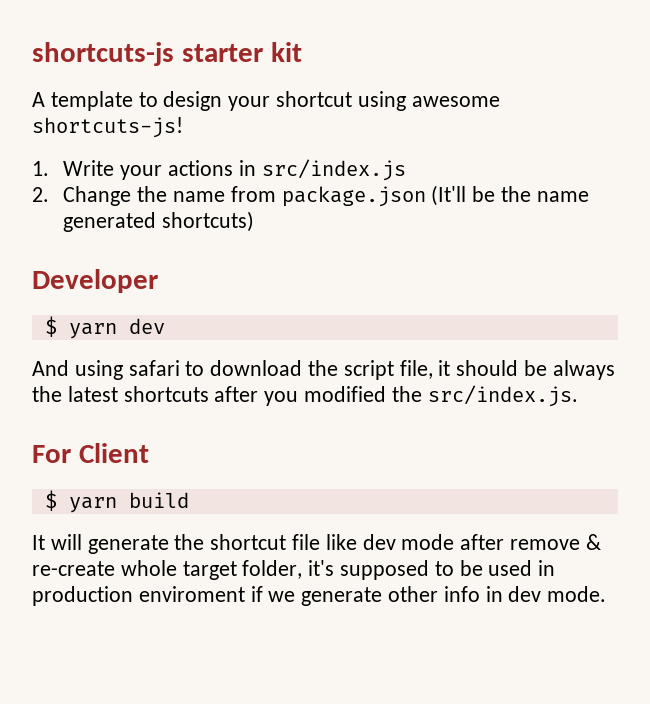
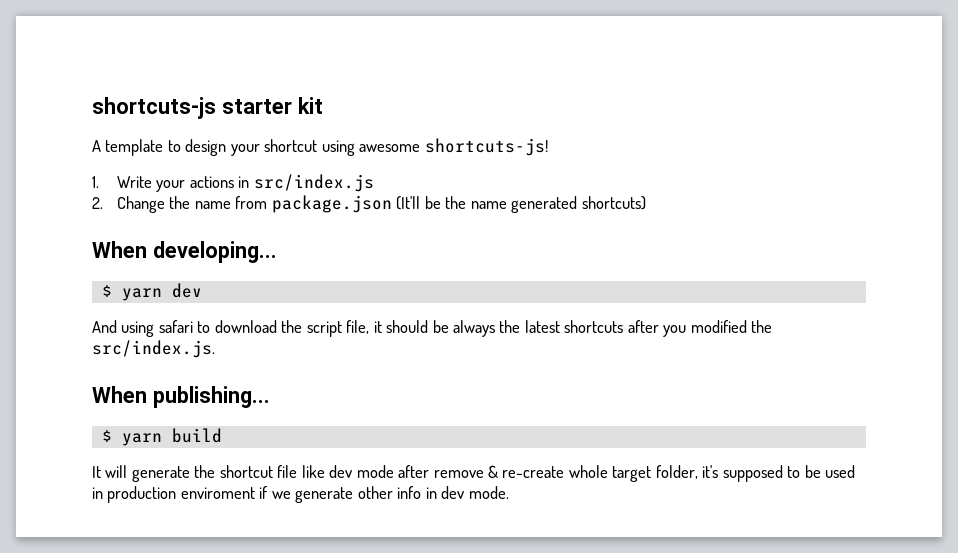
- Developer
+ When developing...
- For Client
+ When publishing...

